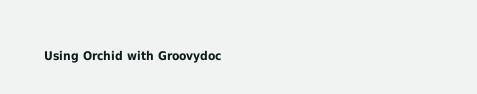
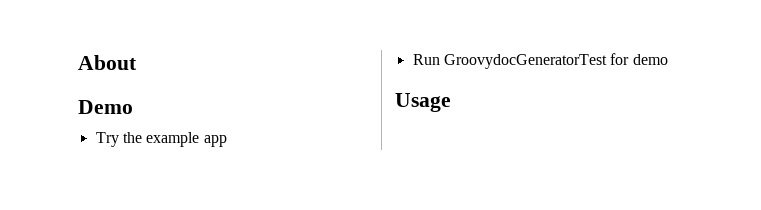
- Using Orchid with Groovydoc
+ About
+ Demo
+ Try the example app
+ Run GroovydocGeneratorTest for demo
+ Usage

